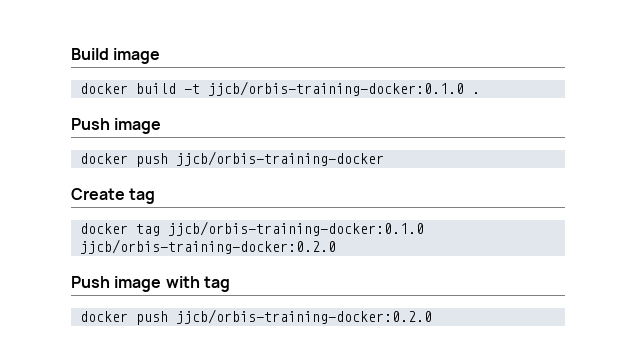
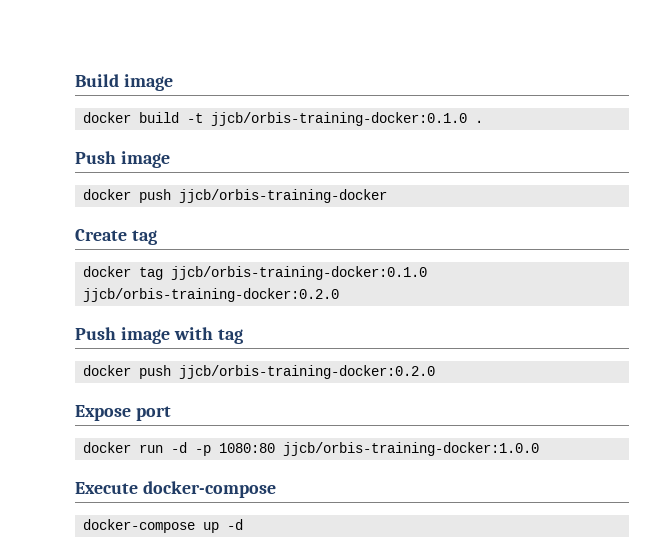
+ Expose port
+ docker run -d -p 1080:80 jjcb/orbis-training-docker:1.0.0
+ Execute docker-compose
+ docker-compose up -d

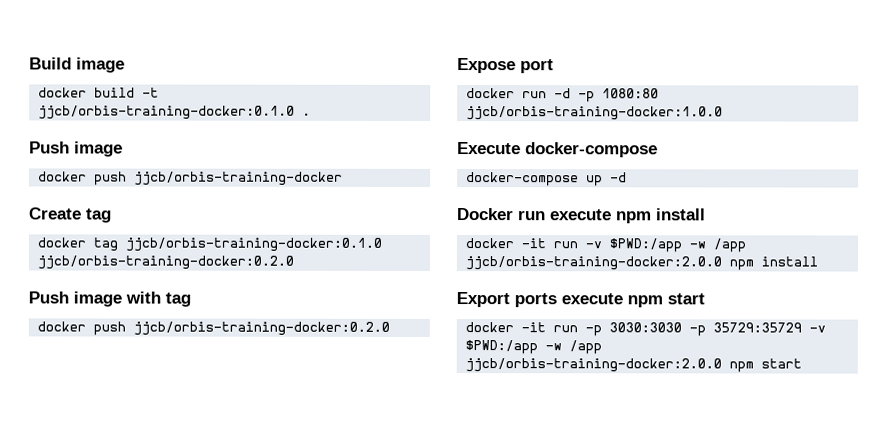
+ Docker run execute npm install
+ docker -it run -v $PWD:/app -w /app jjcb/orbis-training-docker:2.0.0 npm install
+ Export ports execute npm start
+ docker -it run -p 3030:3030 -p 35729:35729 -v $PWD:/app -w /app jjcb/orbis-training-docker:2.0.0 npm start

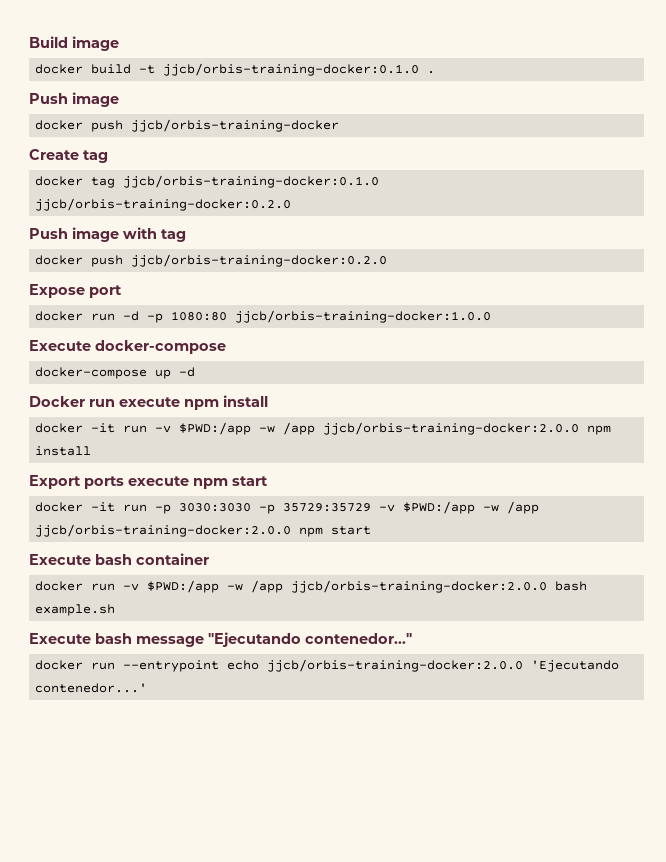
+ Execute bash container
+ docker run -v $PWD:/app -w /app jjcb/orbis-training-docker:2.0.0 bash example.sh
+ Execute bash message "Ejecutando contenedor..."
+ docker run --entrypoint echo jjcb/orbis-training-docker:2.0.0 'Ejecutando contenedor...'

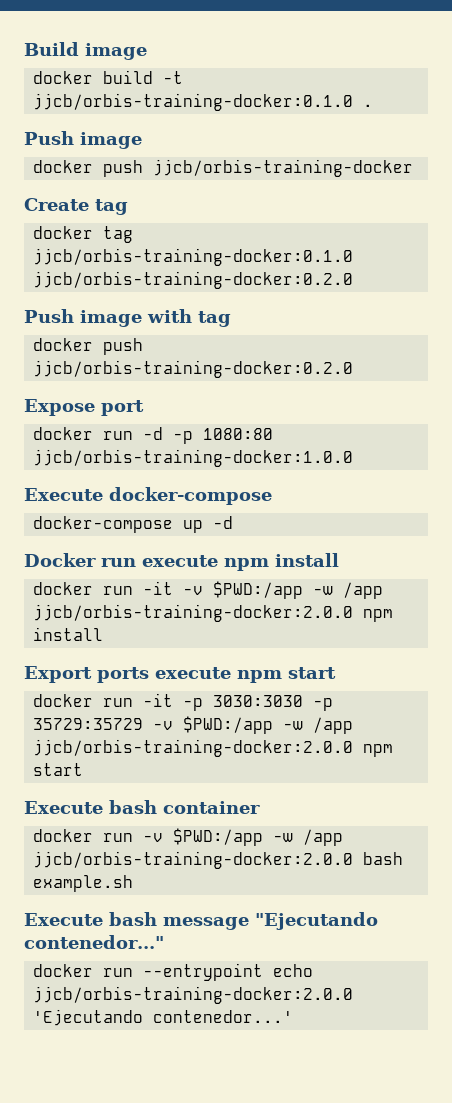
- docker -it run -v $PWD:/app -w /app jjcb/orbis-training-docker:2.0.0 npm install
+ docker run -it -v $PWD:/app -w /app jjcb/orbis-training-docker:2.0.0 npm install
- docker -it run -p 3030:3030 -p 35729:35729 -v $PWD:/app -w /app jjcb/orbis-training-docker:2.0.0 npm start
+ docker run -it -p 3030:3030 -p 35729:35729 -v $PWD:/app -w /app jjcb/orbis-training-docker:2.0.0 npm start

